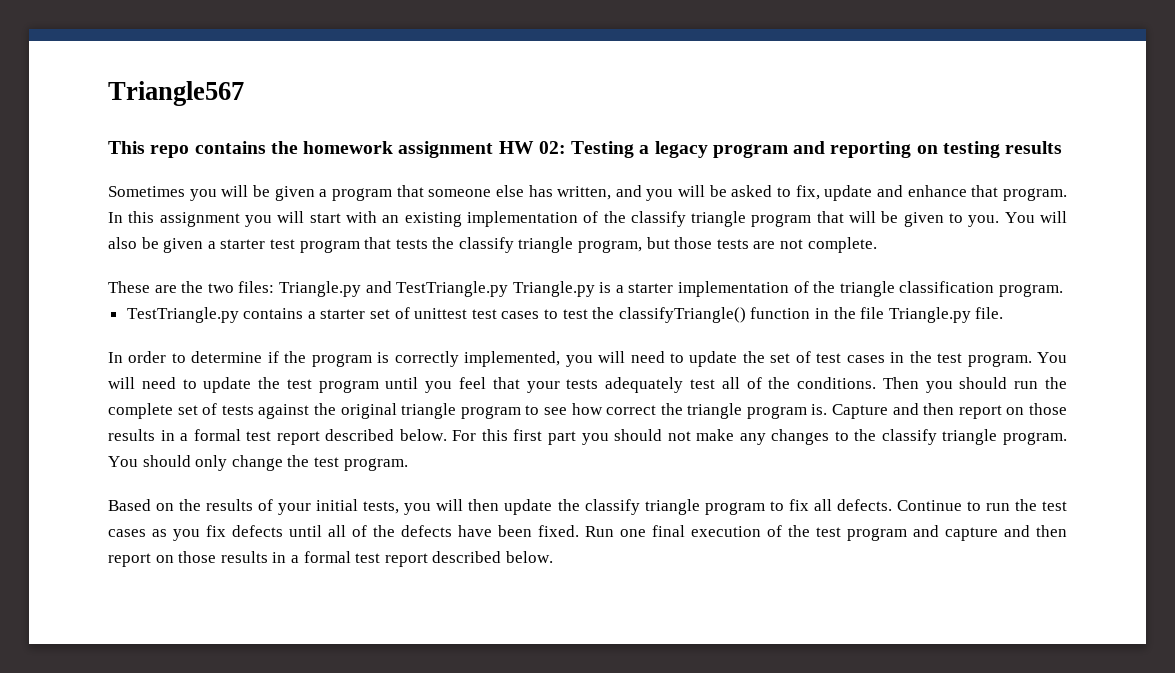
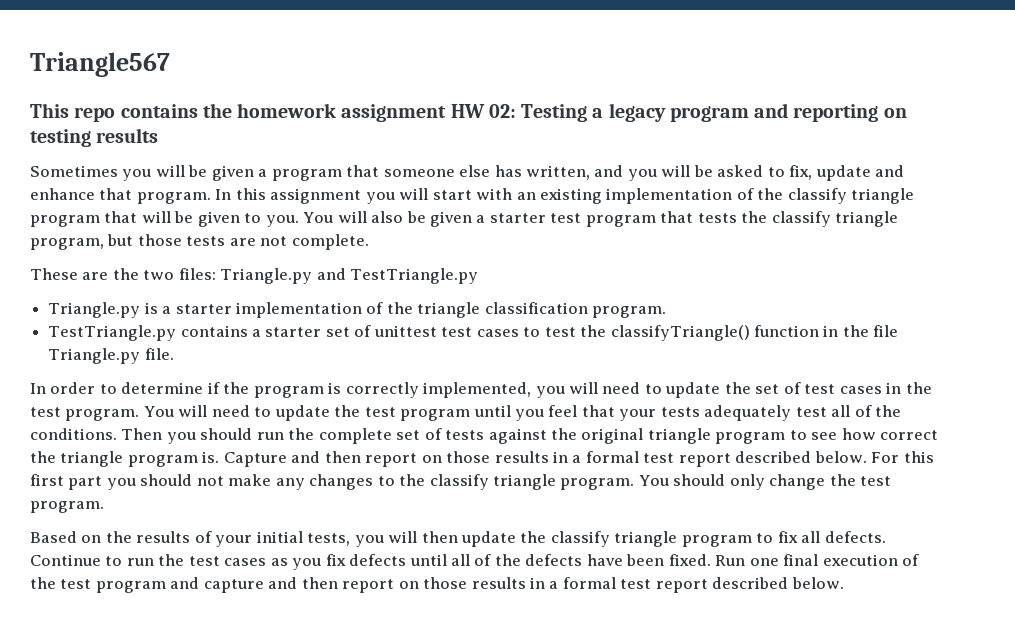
- These are the two files: Triangle.py and TestTriangle.py Triangle.py is a starter implementation of the triangle classification program.
+ These are the two files: Triangle.py and TestTriangle.py
+ Triangle.py is a starter implementation of the triangle classification program.

